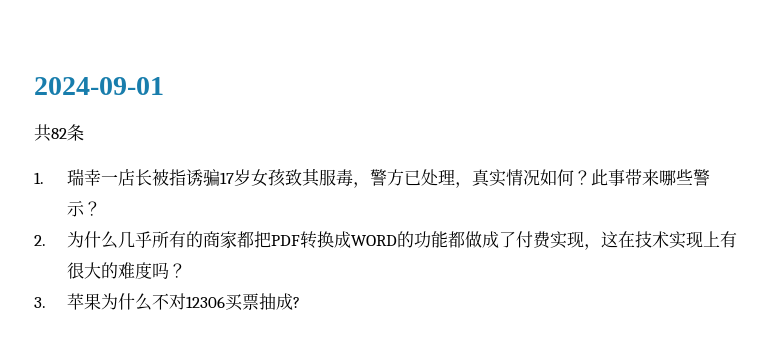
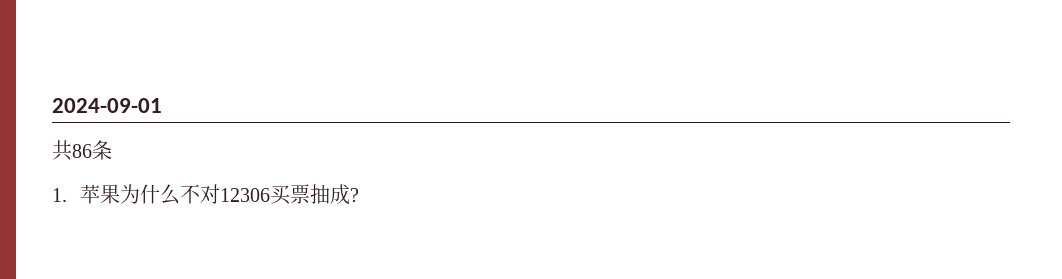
- 共82条
+ 共86条
- 1.瑞幸一店长被指诱骗17岁女孩致其服毒，警方已处理，真实情况如何？此事带来哪些警示？
- 2.为什么几乎所有的商家都把PDF转换成WORD的功能都做成了付费实现，这在技术实现上有很大的难度吗？
- 3.苹果为什么不对12306买票抽成?
+ 1.苹果为什么不对12306买票抽成?

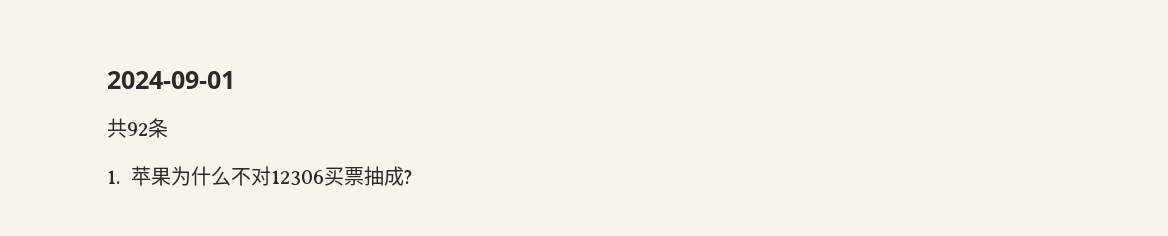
- 共86条
+ 共92条

